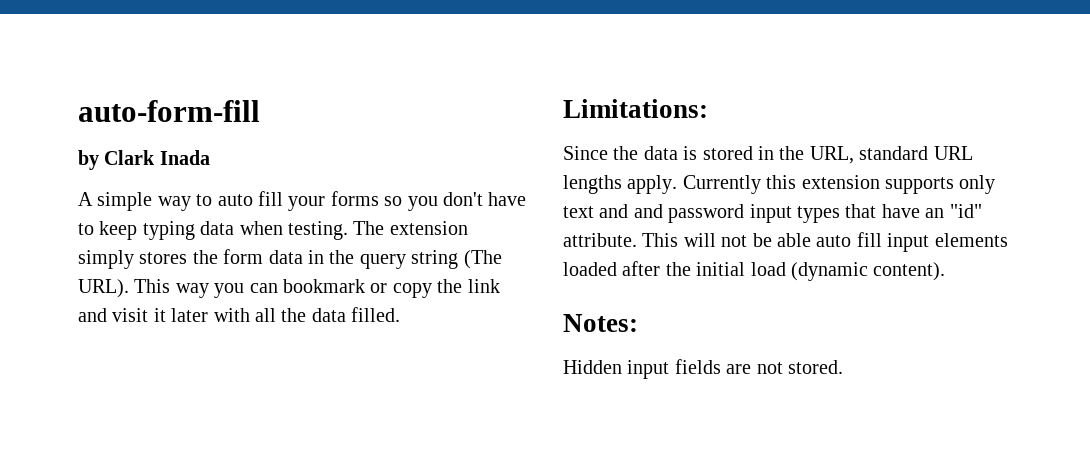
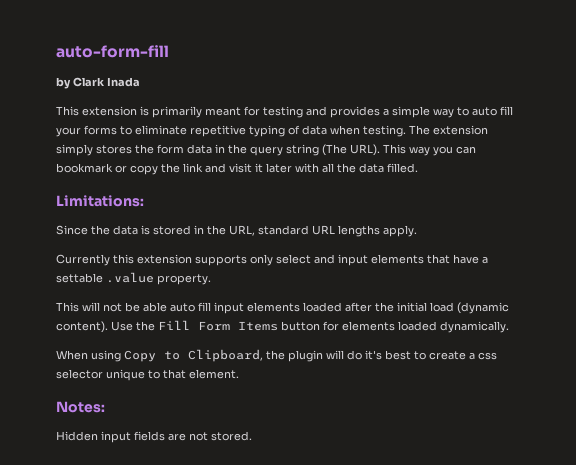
- A simple way to auto fill your forms so you don't have to keep typing data when testing.
+ This extension is primarily meant for testing and provides a simple way to auto fill your forms to eliminate repetitive typing of data when testing.
- Since the data is stored in the URL, standard URL lengths apply. Currently this extension supports only text and and password input types that have an "id" attribute. This will not be able auto fill input elements loaded after the initial load (dynamic content).
+ Since the data is stored in the URL, standard URL lengths apply.
+ Currently this extension supports only select and input elements that have a settable .value property.
+ This will not be able auto fill input elements loaded after the initial load (dynamic content). Use the Fill Form Items button for elements loaded dynamically.
+ When using Copy to Clipboard, the plugin will do it's best to create a css selector unique to that element.

